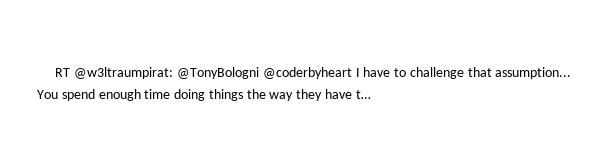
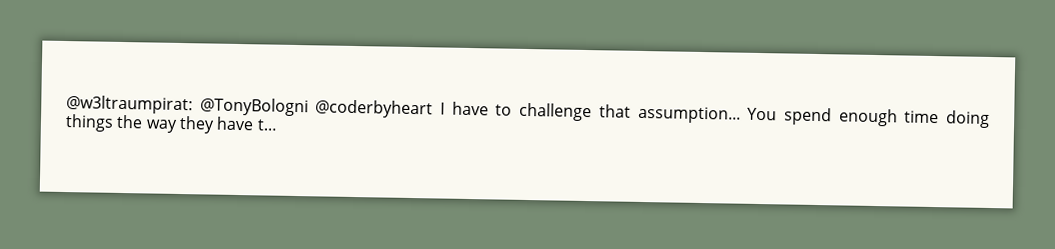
- RT @w3ltraumpirat: @TonyBologni @coderbyheart I have to challenge that assumption...
+ @w3ltraumpirat: @TonyBologni @coderbyheart I have to challenge that assumption...

